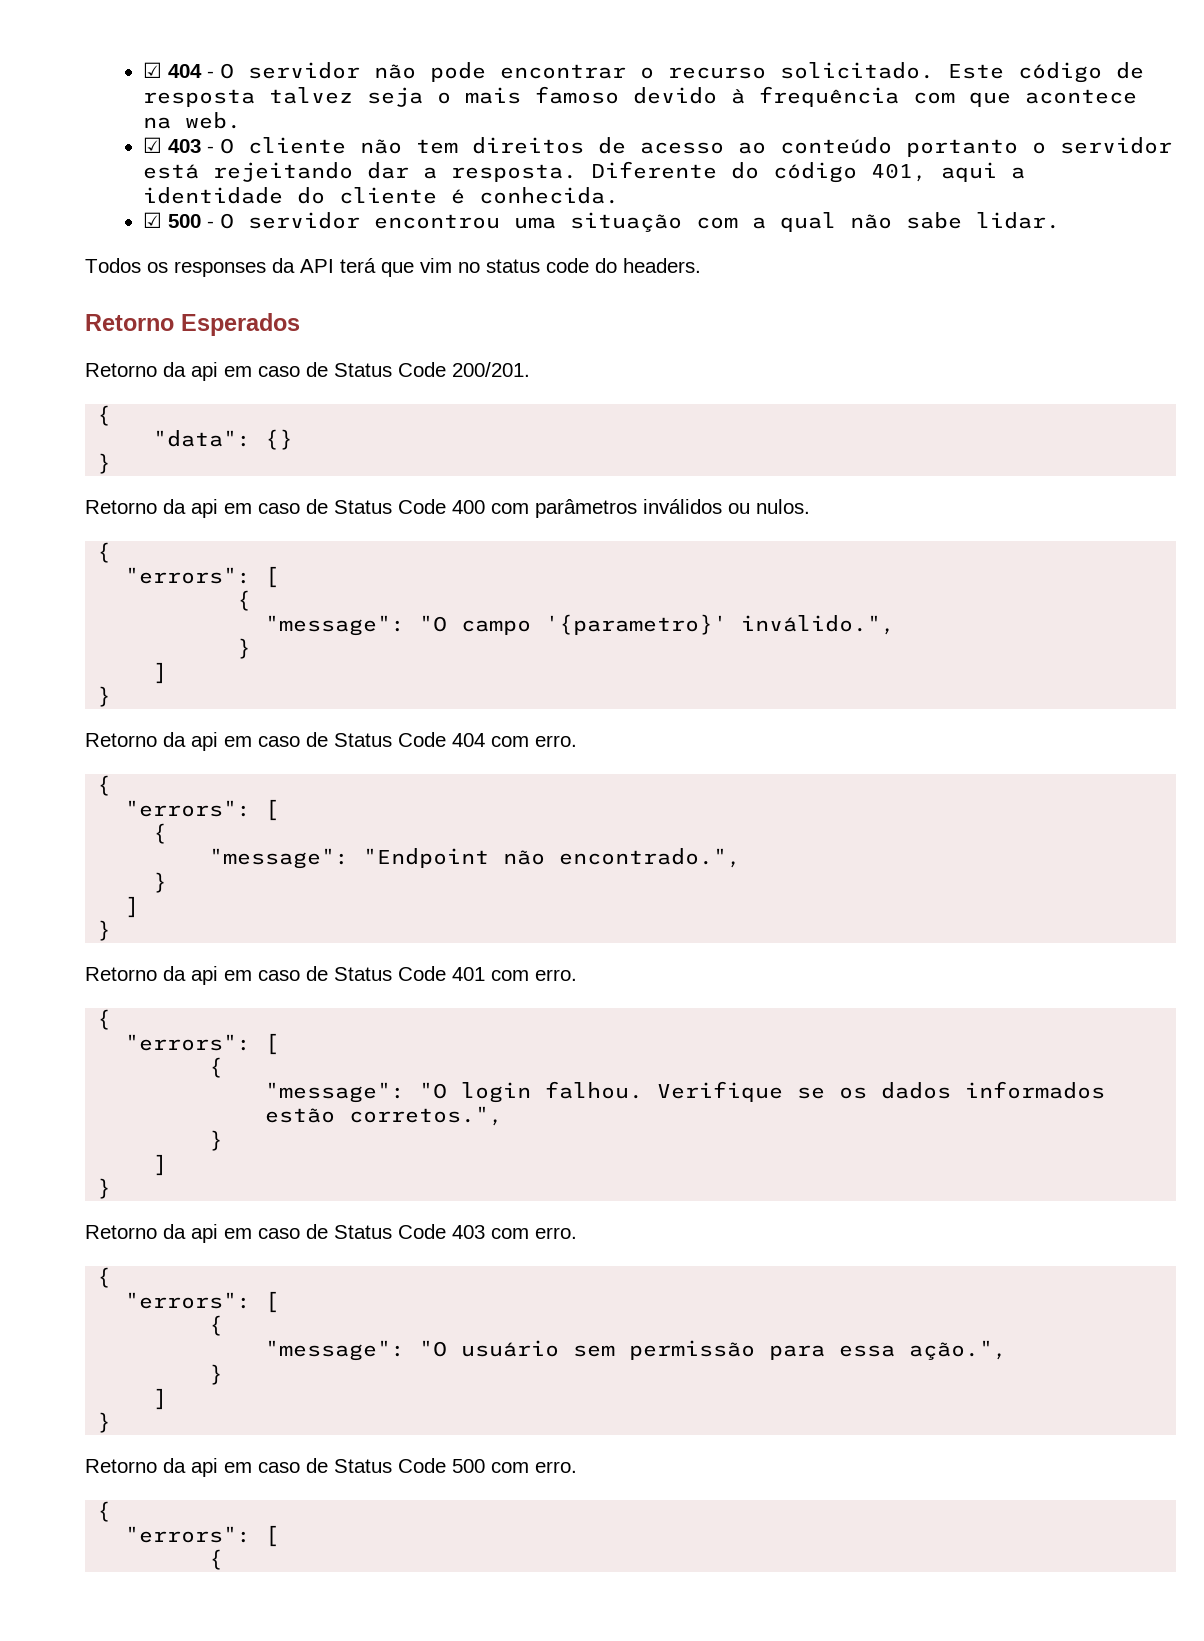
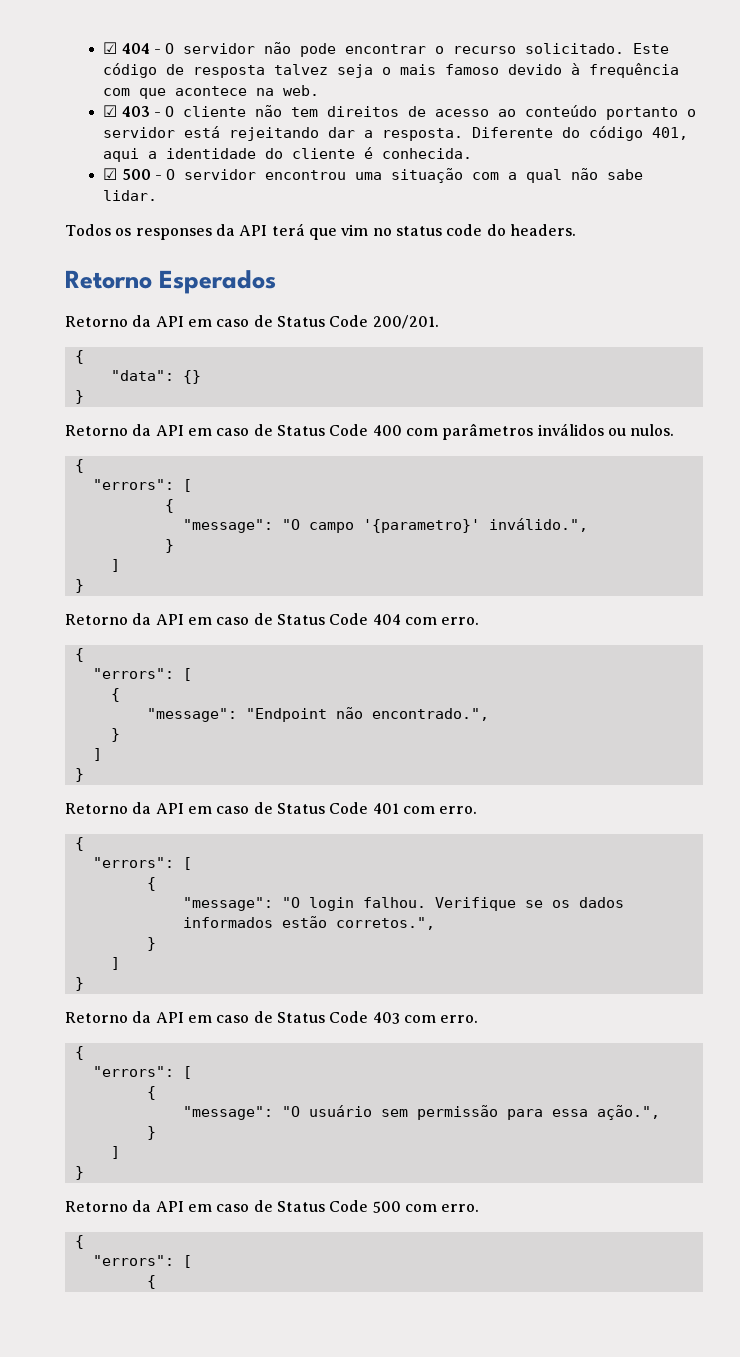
- Retorno da api em caso de Status Code 200/201.
+ Retorno da API em caso de Status Code 200/201.
- Retorno da api em caso de Status Code 400 com parâmetros inválidos ou nulos.
+ Retorno da API em caso de Status Code 400 com parâmetros inválidos ou nulos.
- Retorno da api em caso de Status Code 404 com erro.
+ Retorno da API em caso de Status Code 404 com erro.
- Retorno da api em caso de Status Code 401 com erro.
+ Retorno da API em caso de Status Code 401 com erro.
- Retorno da api em caso de Status Code 403 com erro.
+ Retorno da API em caso de Status Code 403 com erro.
- Retorno da api em caso de Status Code 500 com erro.
+ Retorno da API em caso de Status Code 500 com erro.

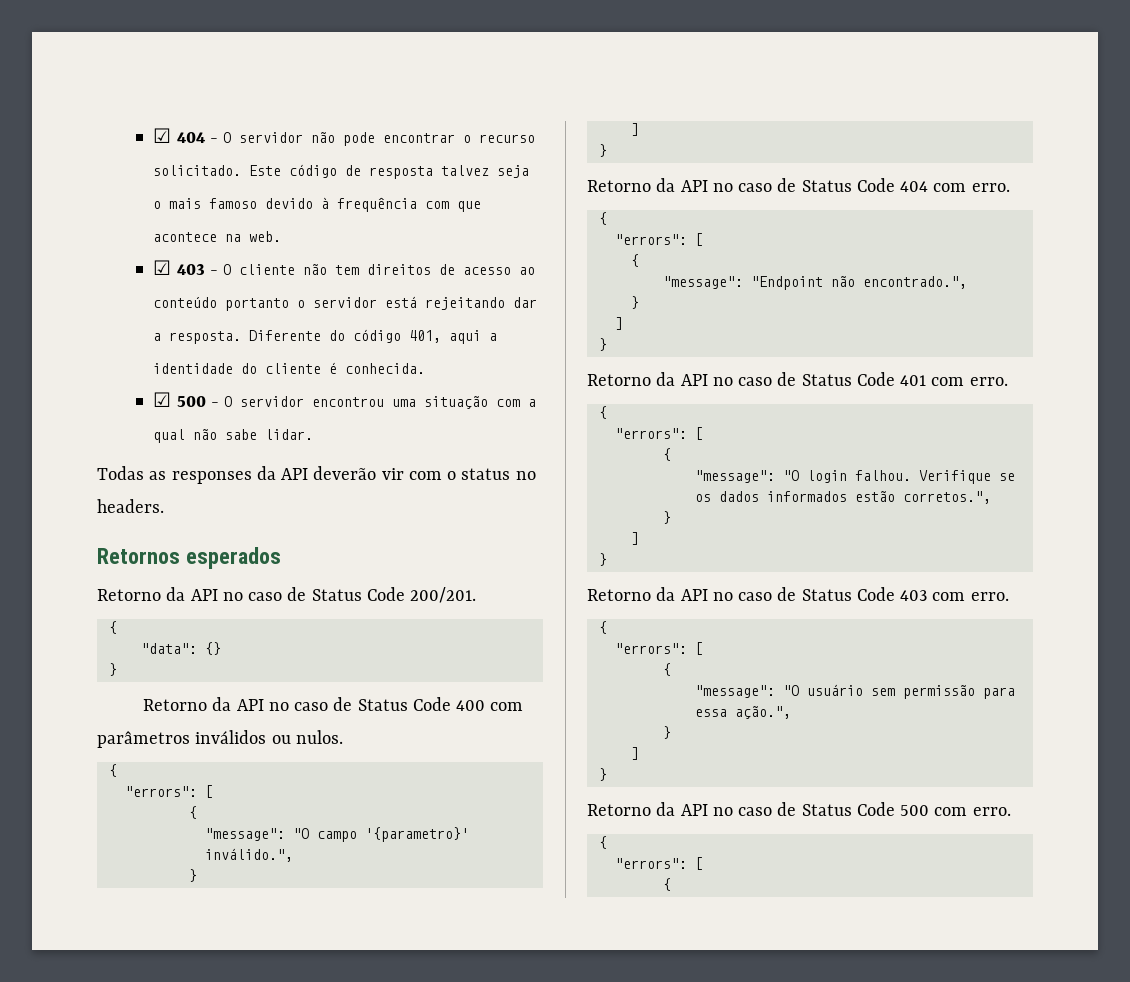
- Todos os responses da API terá que vim no status code do headers.
+ Todas as responses da API deverão vir com o status no headers.
- Retorno Esperados
- Retorno da API em caso de Status Code 200/201.
+ Retornos esperados
+ Retorno da API no caso de Status Code 200/201.
- Retorno da API em caso de Status Code 400 com parâmetros inválidos ou nulos.
+ Retorno da API no caso de Status Code 400 com parâmetros inválidos ou nulos.
- Retorno da API em caso de Status Code 404 com erro.
+ Retorno da API no caso de Status Code 404 com erro.
- Retorno da API em caso de Status Code 401 com erro.
+ Retorno da API no caso de Status Code 401 com erro.
- Retorno da API em caso de Status Code 403 com erro.
+ Retorno da API no caso de Status Code 403 com erro.
- Retorno da API em caso de Status Code 500 com erro.
+ Retorno da API no caso de Status Code 500 com erro.

